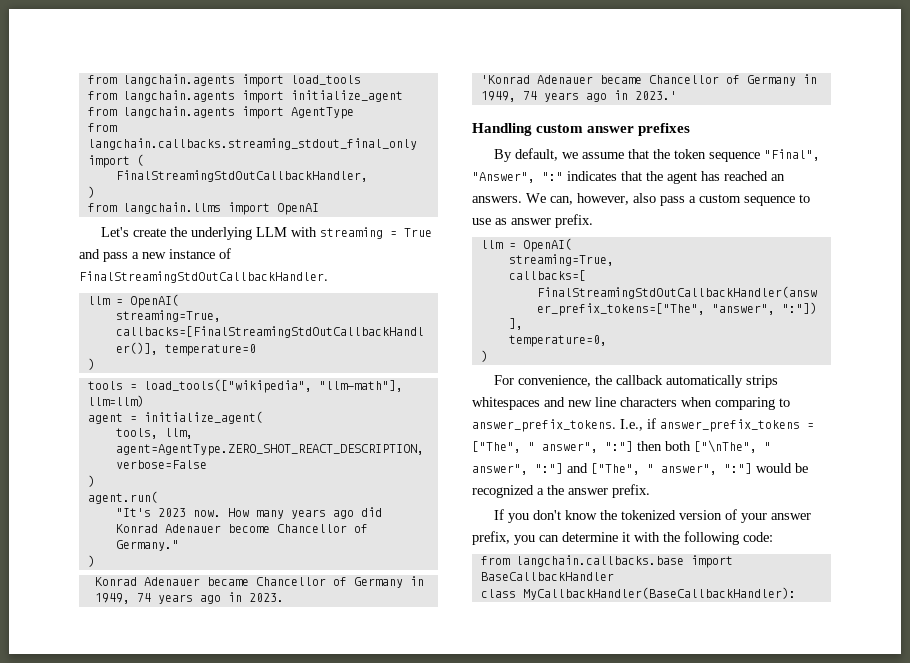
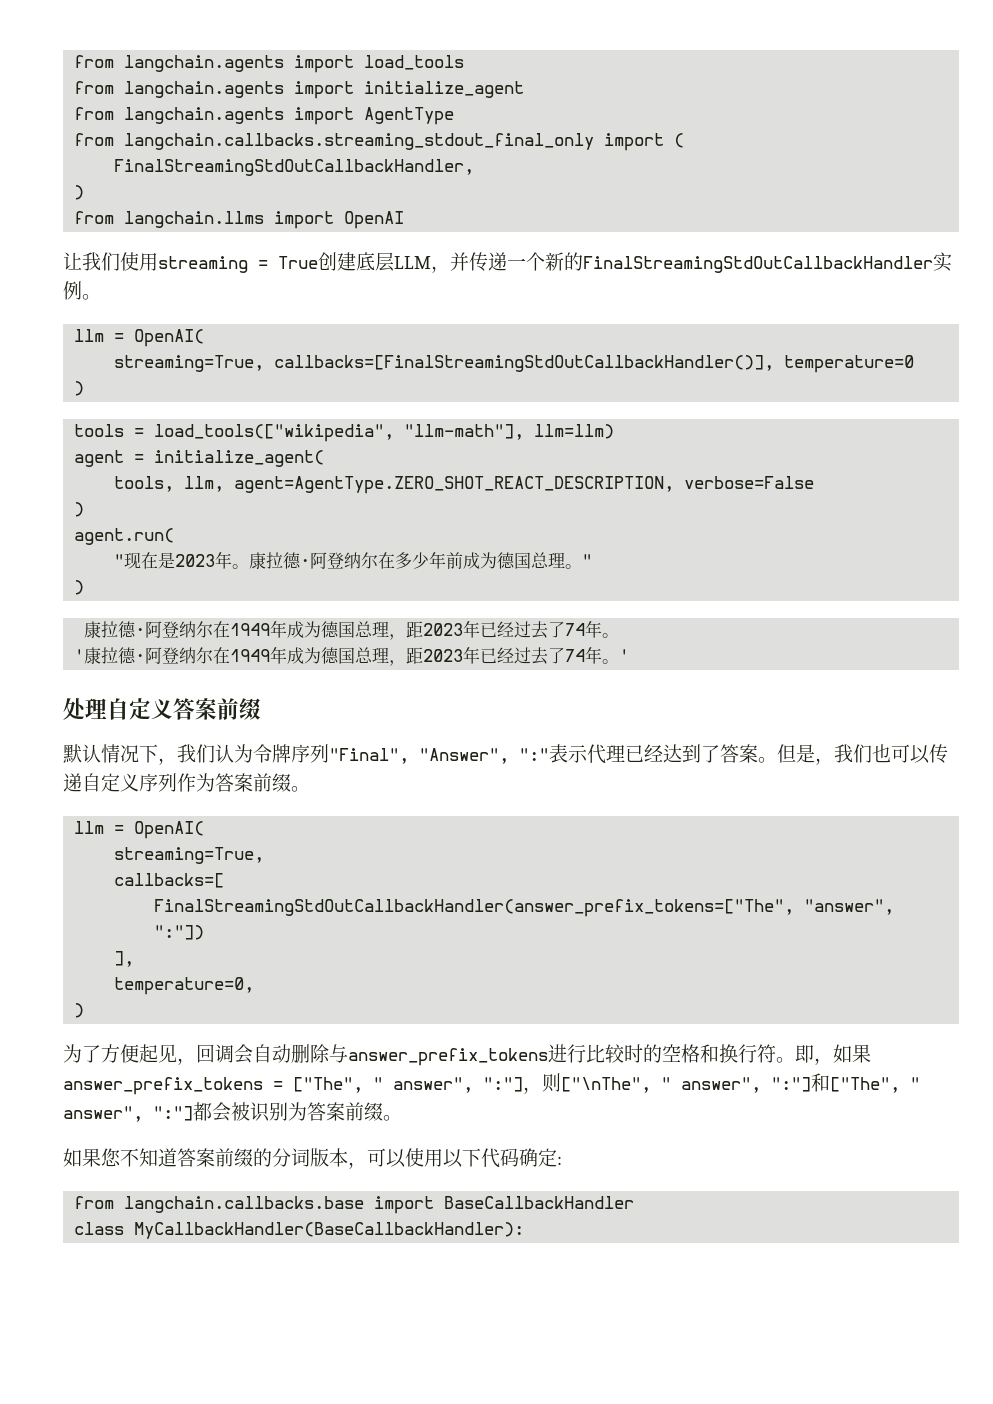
- Let's create the underlying LLM with streaming = True and pass a new instance of FinalStreamingStdOutCallbackHandler.
+ 让我们使用streaming = True创建底层LLM，并传递一个新的FinalStreamingStdOutCallbackHandler实例。
- "It's 2023 now. How many years ago did Konrad Adenauer become Chancellor of Germany."
+ "现在是2023年。康拉德·阿登纳尔在多少年前成为德国总理。"
  )
- Konrad Adenauer became Chancellor of Germany in 1949, 74 years ago in 2023.
- 'Konrad Adenauer became Chancellor of Germany in 1949, 74 years ago in 2023.'
- Handling custom answer prefixes
- By default, we assume that the token sequence "Final", "Answer", ":" indicates that the agent has reached an answers. We can, however, also pass a custom sequence to use as answer prefix.
+ 康拉德·阿登纳尔在1949年成为德国总理，距2023年已经过去了74年。
+ '康拉德·阿登纳尔在1949年成为德国总理，距2023年已经过去了74年。'
+ 处理自定义答案前缀
+ 默认情况下，我们认为令牌序列"Final", "Answer", ":"表示代理已经达到了答案。但是，我们也可以传递自定义序列作为答案前缀。
- For convenience, the callback automatically strips whitespaces and new line characters when comparing to answer_prefix_tokens. I.e., if answer_prefix_tokens = ["The", " answer", ":"] then both ["\nThe", " answer", ":"] and ["The", " answer", ":"] would be recognized a the answer prefix.
- If you don't know the tokenized version of your answer prefix, you can determine it with the following code:
+ 为了方便起见，回调会自动删除与answer_prefix_tokens进行比较时的空格和换行符。即，如果answer_prefix_tokens = ["The", " answer", ":"]，则["\nThe", " answer", ":"]和["The", " answer", ":"]都会被识别为答案前缀。
+ 如果您不知道答案前缀的分词版本，可以使用以下代码确定:

